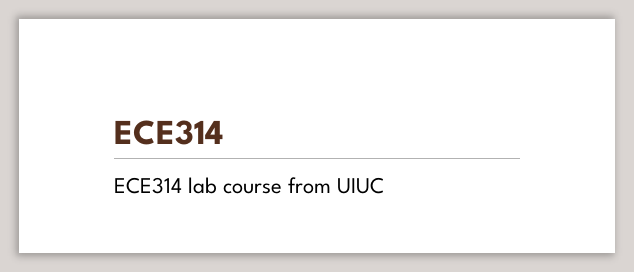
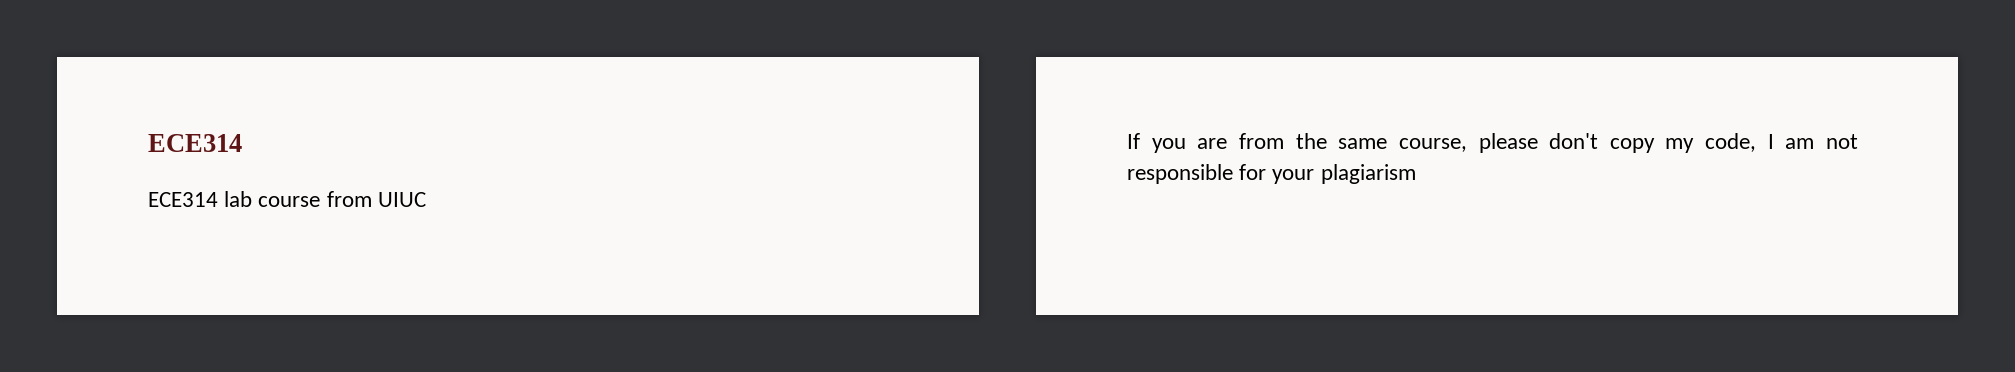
+ If you are from the same course, please don't copy my code, I am not responsible for your plagiarism

